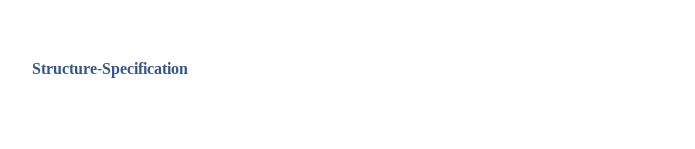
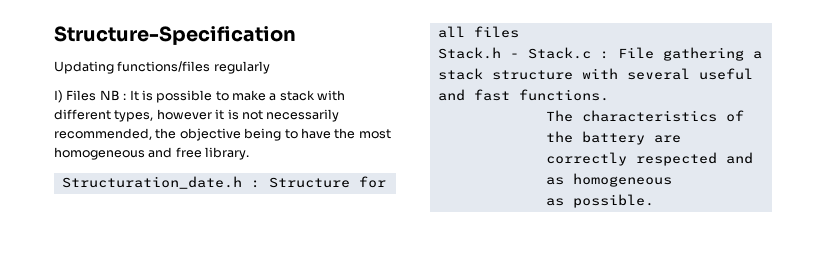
+ Updating functions/files regularly
+ I) Files NB : It is possible to make a stack with different types, however it is not necessarily recommended, the objective being to have the most homogeneous and free library.
+ Structuration_date.h : Structure for all files
+ Stack.h - Stack.c : File gathering a stack structure with several useful and fast functions.
+ The characteristics of the battery are correctly respected and as homogeneous
+ as possible.

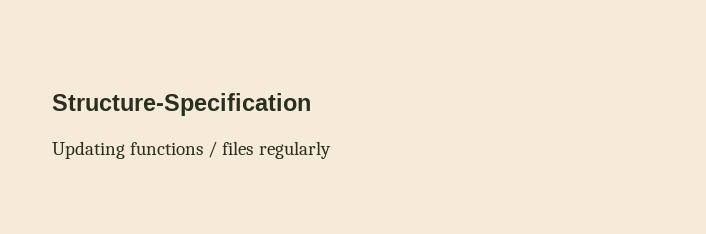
- Updating functions/files regularly
- I) Files NB : It is possible to make a stack with different types, however it is not necessarily recommended, the objective being to have the most homogeneous and free library.
- Structuration_date.h : Structure for all files
- Stack.h - Stack.c : File gathering a stack structure with several useful and fast functions.
- The characteristics of the battery are correctly respected and as homogeneous
- as possible.
+ Updating functions / files regularly

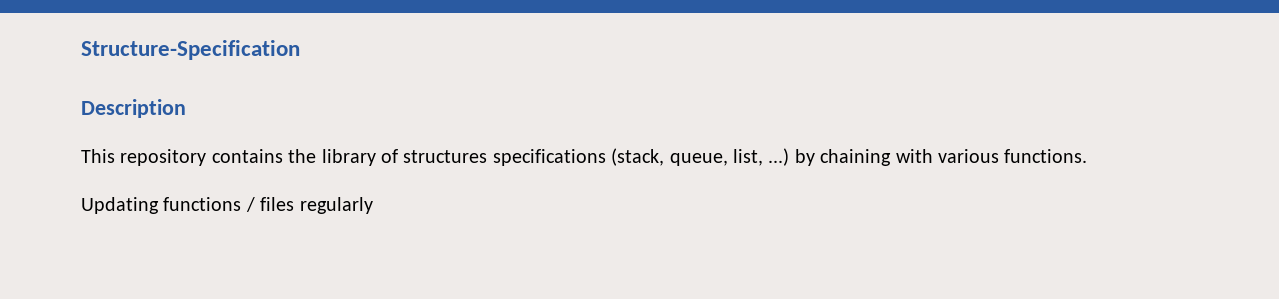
+ Description
+ This repository contains the library of structures specifications (stack, queue, list, ...) by chaining with various functions.

